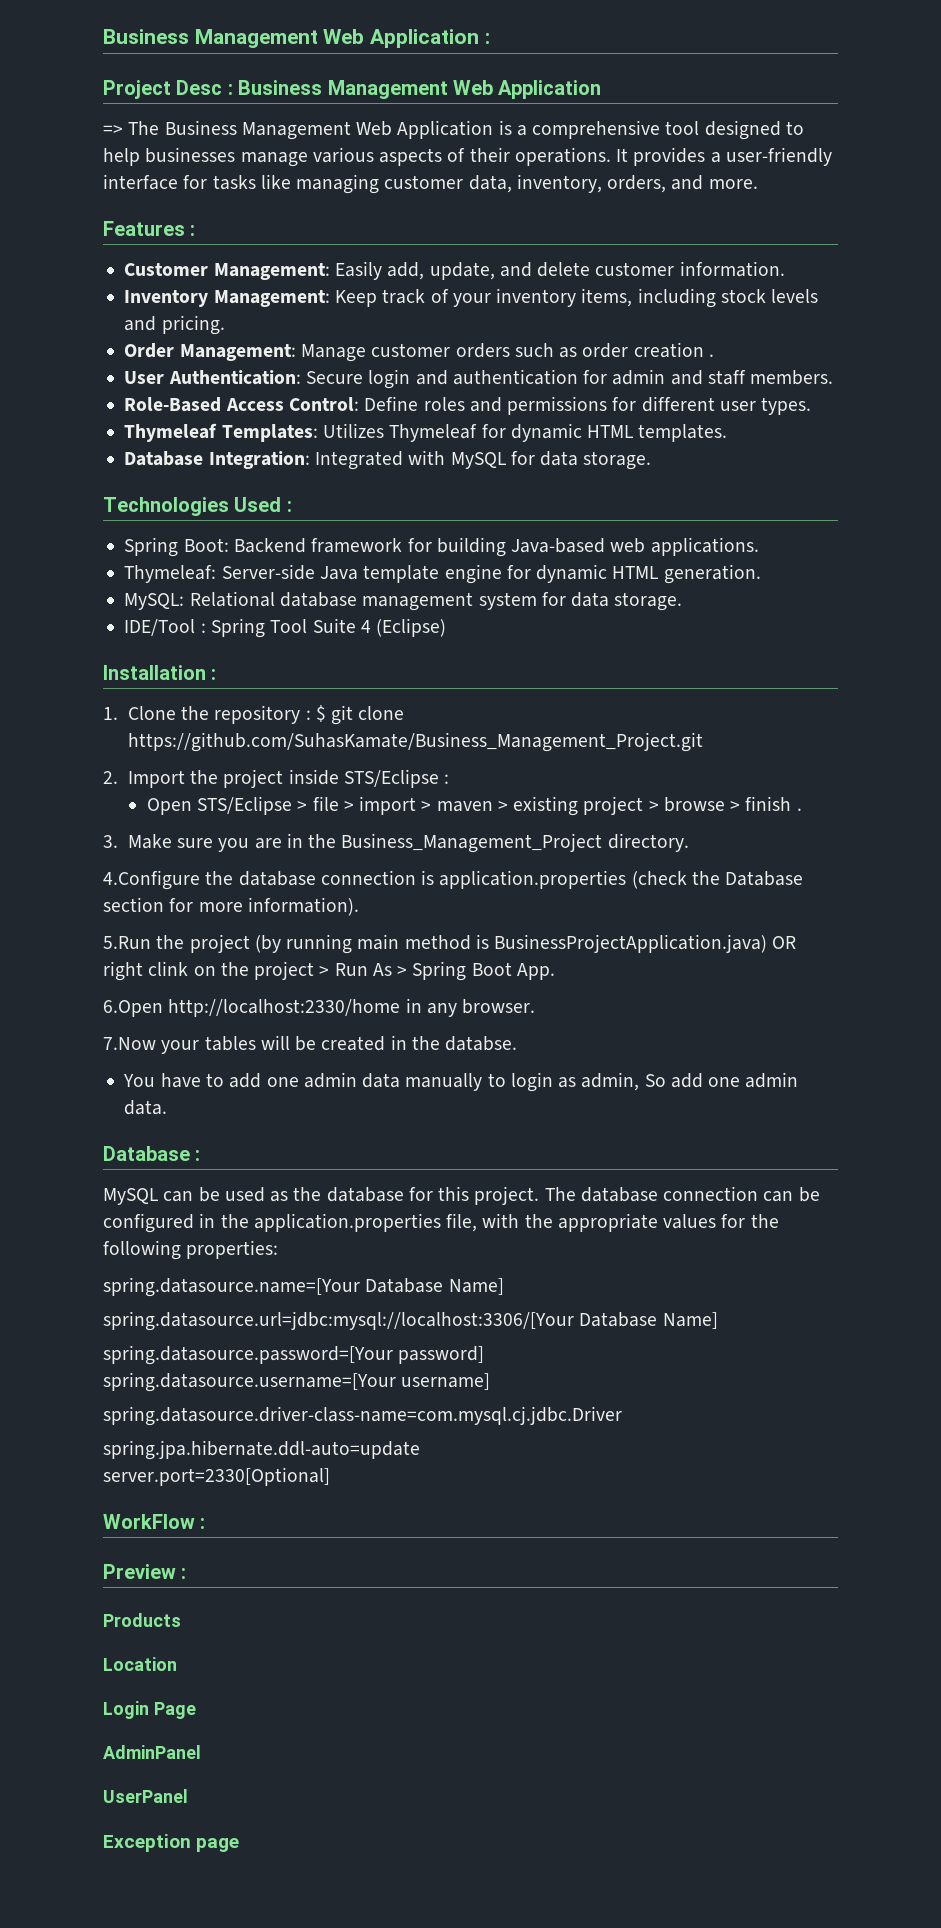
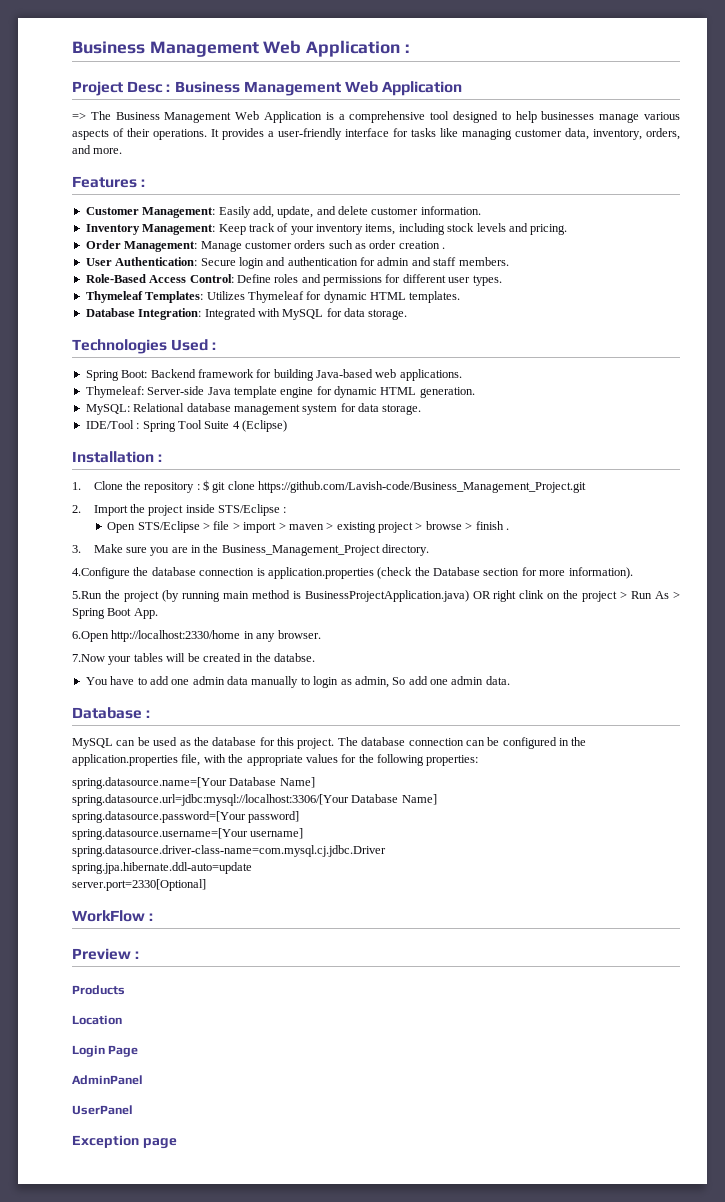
- 1. Clone the repository : $ git clone https://github.com/SuhasKamate/Business_Management_Project.git
+ 1. Clone the repository : $ git clone https://github.com/Lavish-code/Business_Management_Project.git

